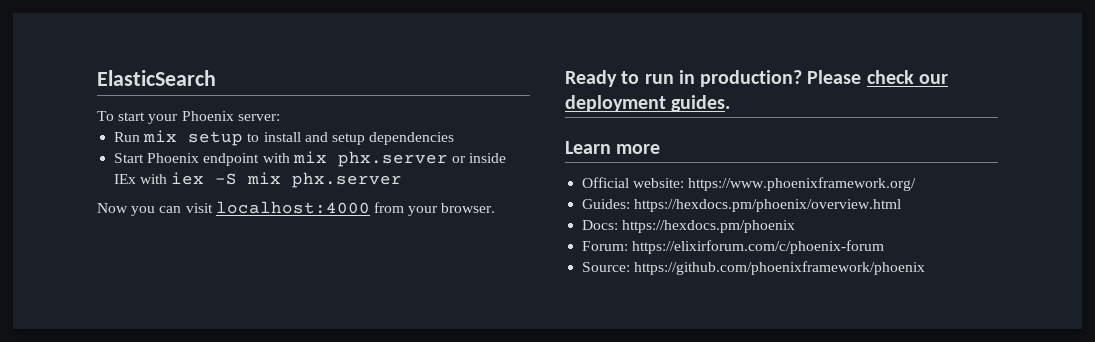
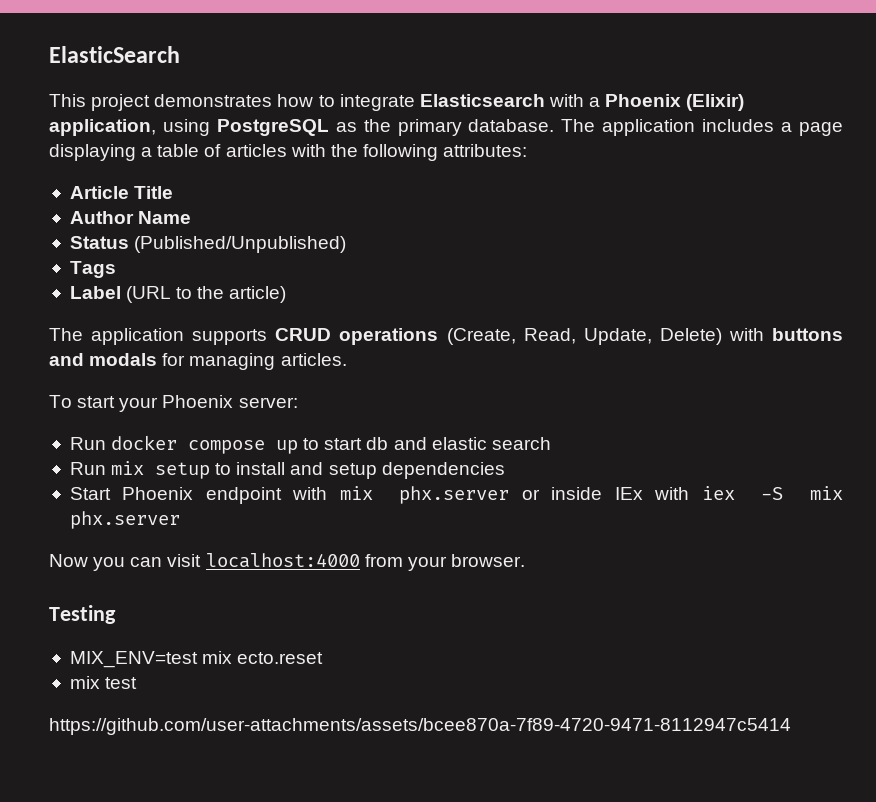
+ This project demonstrates how to integrate Elasticsearch with a Phoenix (Elixir) application, using PostgreSQL as the primary database. The application includes a page displaying a table of articles with the following attributes:
+ Article Title
+ Author Name
+ Status (Published/Unpublished)
+ Tags
+ Label (URL to the article)
+ The application supports CRUD operations (Create, Read, Update, Delete) with buttons and modals for managing articles.
+ Run docker compose up to start db and elastic search
- Ready to run in production? Please check our deployment guides.
- Learn more
- Official website: https://www.phoenixframework.org/
- Guides: https://hexdocs.pm/phoenix/overview.html
- Docs: https://hexdocs.pm/phoenix
- Forum: https://elixirforum.com/c/phoenix-forum
- Source: https://github.com/phoenixframework/phoenix
+ Testing
+ MIX_ENV=test mix ecto.reset
+ mix test
+ https://github.com/user-attachments/assets/bcee870a-7f89-4720-9471-8112947c5414

